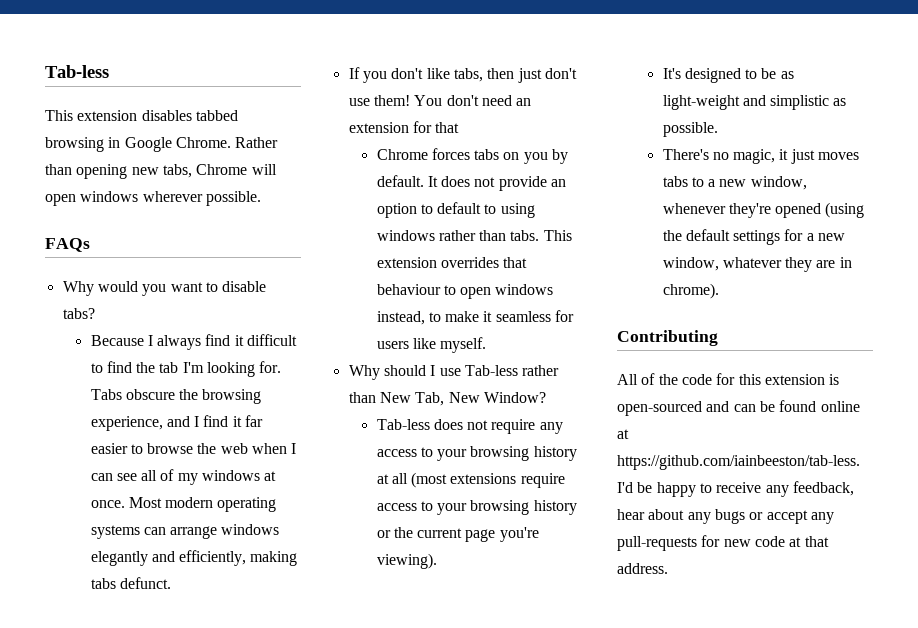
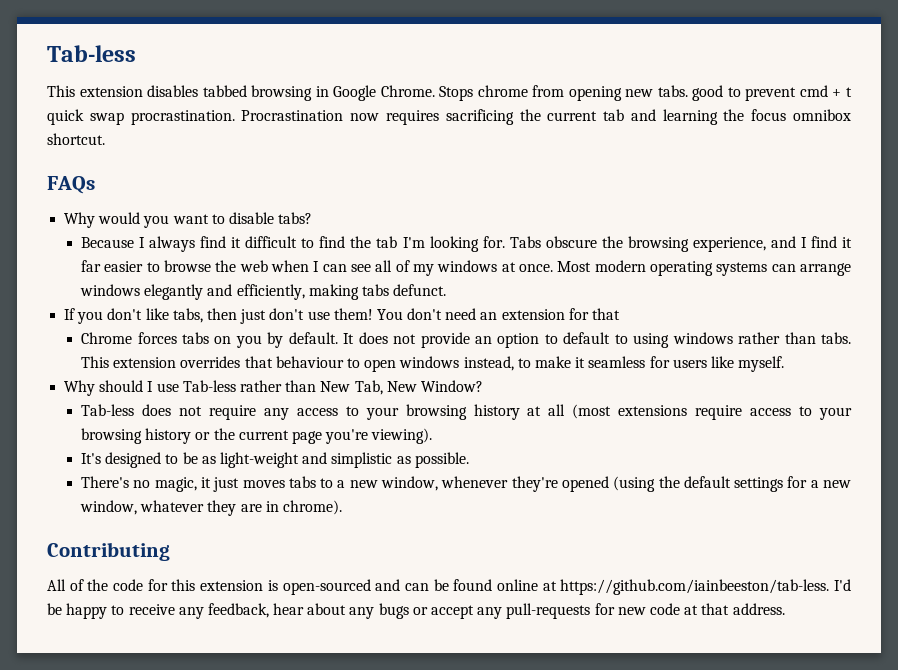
- Rather than opening new tabs, Chrome will open windows wherever possible.
+ Stops chrome from opening new tabs. good to prevent cmd + t quick swap procrastination. Procrastination now requires sacrificing the current tab and learning the focus omnibox shortcut.

